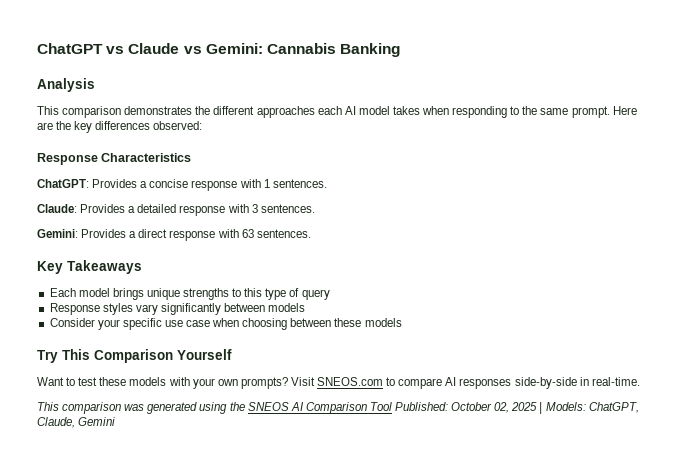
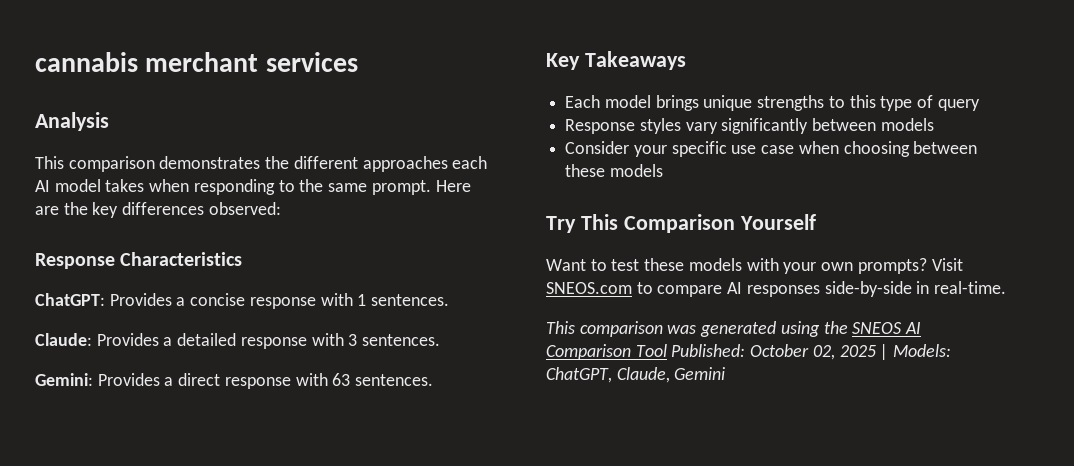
- ChatGPT vs Claude vs Gemini: Cannabis Banking
+ cannabis merchant services

